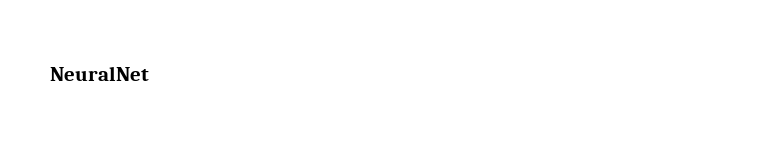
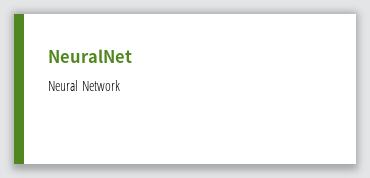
+ Neural Network

